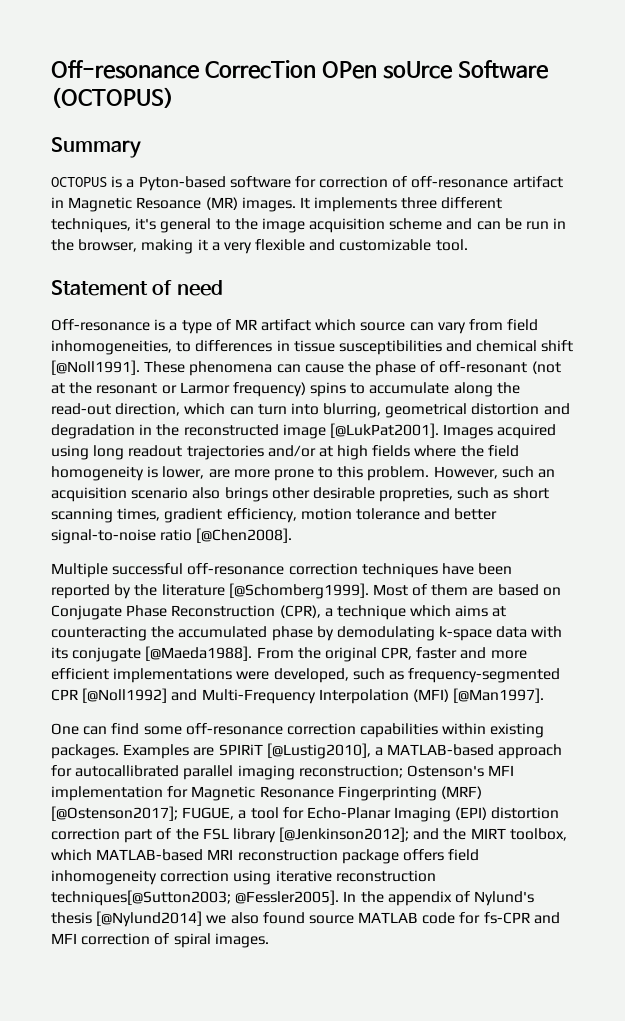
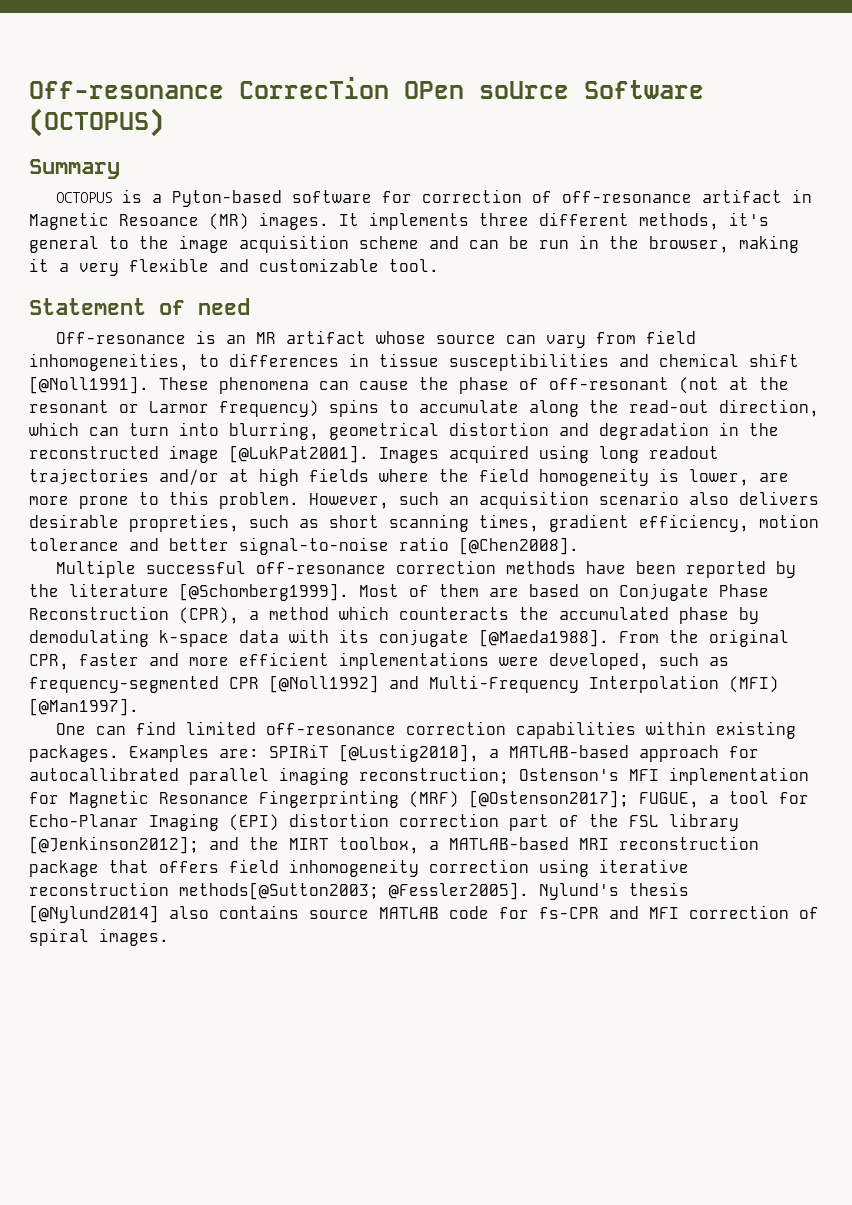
- It implements three different techniques, it's general to the image acquisition scheme and can be run in the browser, making it a very flexible and customizable tool.
+ It implements three different methods, it's general to the image acquisition scheme and can be run in the browser, making it a very flexible and customizable tool.
- Off-resonance is a type of MR artifact which source can vary from field inhomogeneities, to differences in tissue susceptibilities and chemical shift [@Noll1991].
+ Off-resonance is an MR artifact whose source can vary from field inhomogeneities, to differences in tissue susceptibilities and chemical shift [@Noll1991].
- However, such an acquisition scenario also brings other desirable propreties, such as short scanning times, gradient efficiency, motion tolerance and better signal-to-noise ratio [@Chen2008].
+ However, such an acquisition scenario also delivers desirable propreties, such as short scanning times, gradient efficiency, motion tolerance and better signal-to-noise ratio [@Chen2008].
- Multiple successful off-resonance correction techniques have been reported by the literature [@Schomberg1999].
+ Multiple successful off-resonance correction methods have been reported by the literature [@Schomberg1999].
- Most of them are based on Conjugate Phase Reconstruction (CPR), a technique which aims at counteracting the accumulated phase by demodulating k-space data with its conjugate [@Maeda1988].
+ Most of them are based on Conjugate Phase Reconstruction (CPR), a method which counteracts the accumulated phase by demodulating k-space data with its conjugate [@Maeda1988].
- One can find some off-resonance correction capabilities within existing packages.
+ One can find limited off-resonance correction capabilities within existing packages.
- Examples are SPIRiT [@Lustig2010], a MATLAB-based approach for autocallibrated parallel imaging reconstruction;
+ Examples are: SPIRiT [@Lustig2010], a MATLAB-based approach for autocallibrated parallel imaging reconstruction;
- and the MIRT toolbox, which MATLAB-based MRI reconstruction package offers field inhomogeneity correction using iterative reconstruction techniques[@Sutton2003; @Fessler2005]. In the appendix of Nylund's thesis [@Nylund2014] we also found source MATLAB code for fs-CPR and MFI correction of spiral images.
+ and the MIRT toolbox, a MATLAB-based MRI reconstruction package that offers field inhomogeneity correction using iterative reconstruction methods[@Sutton2003; @Fessler2005]. Nylund's thesis [@Nylund2014] also contains source MATLAB code for fs-CPR and MFI correction of spiral images.

